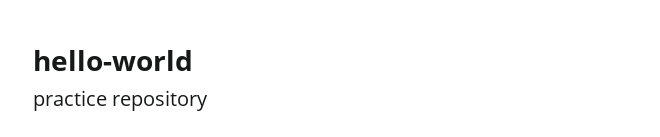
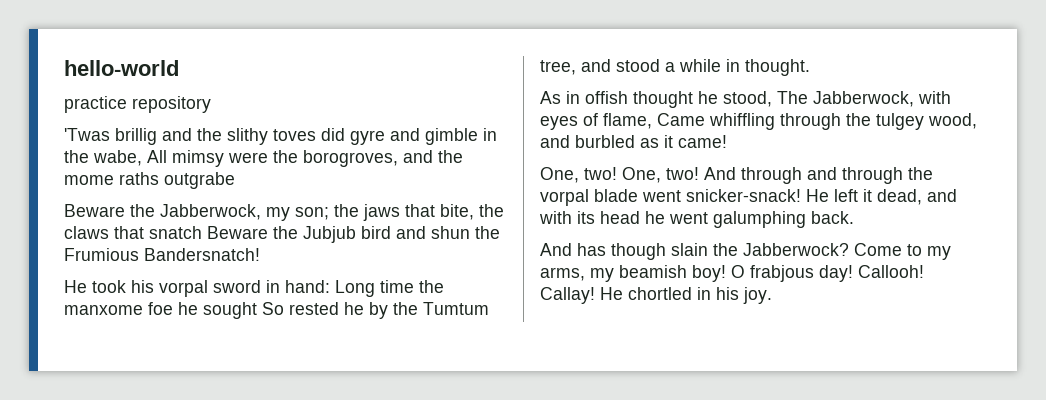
+ 'Twas brillig and the slithy toves did gyre and gimble in the wabe, All mimsy were the borogroves, and the mome raths outgrabe
+ Beware the Jabberwock, my son; the jaws that bite, the claws that snatch Beware the Jubjub bird and shun the Frumious Bandersnatch!
+ He took his vorpal sword in hand: Long time the manxome foe he sought So rested he by the Tumtum tree, and stood a while in thought.
+ As in offish thought he stood, The Jabberwock, with eyes of flame, Came whiffling through the tulgey wood, and burbled as it came!
+ One, two! One, two! And through and through the vorpal blade went snicker-snack! He left it dead, and with its head he went galumphing back.
+ And has though slain the Jabberwock? Come to my arms, my beamish boy! O frabjous day! Callooh! Callay! He chortled in his joy.

